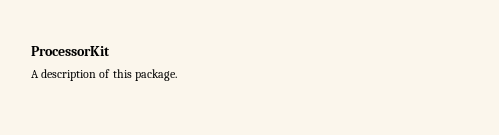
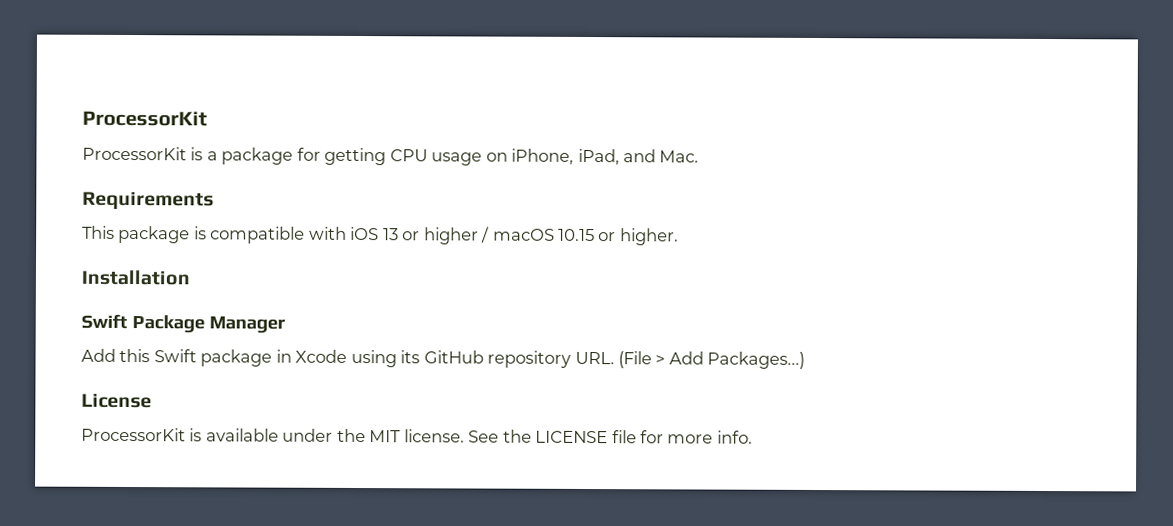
- A description of this package.
+ ProcessorKit is a package for getting CPU usage on iPhone, iPad, and Mac.
+ Requirements
+ This package is compatible with iOS 13 or higher / macOS 10.15 or higher.
+ Installation
+ Swift Package Manager
+ Add this Swift package in Xcode using its GitHub repository URL. (File > Add Packages...)
+ License
+ ProcessorKit is available under the MIT license. See the LICENSE file for more info.

